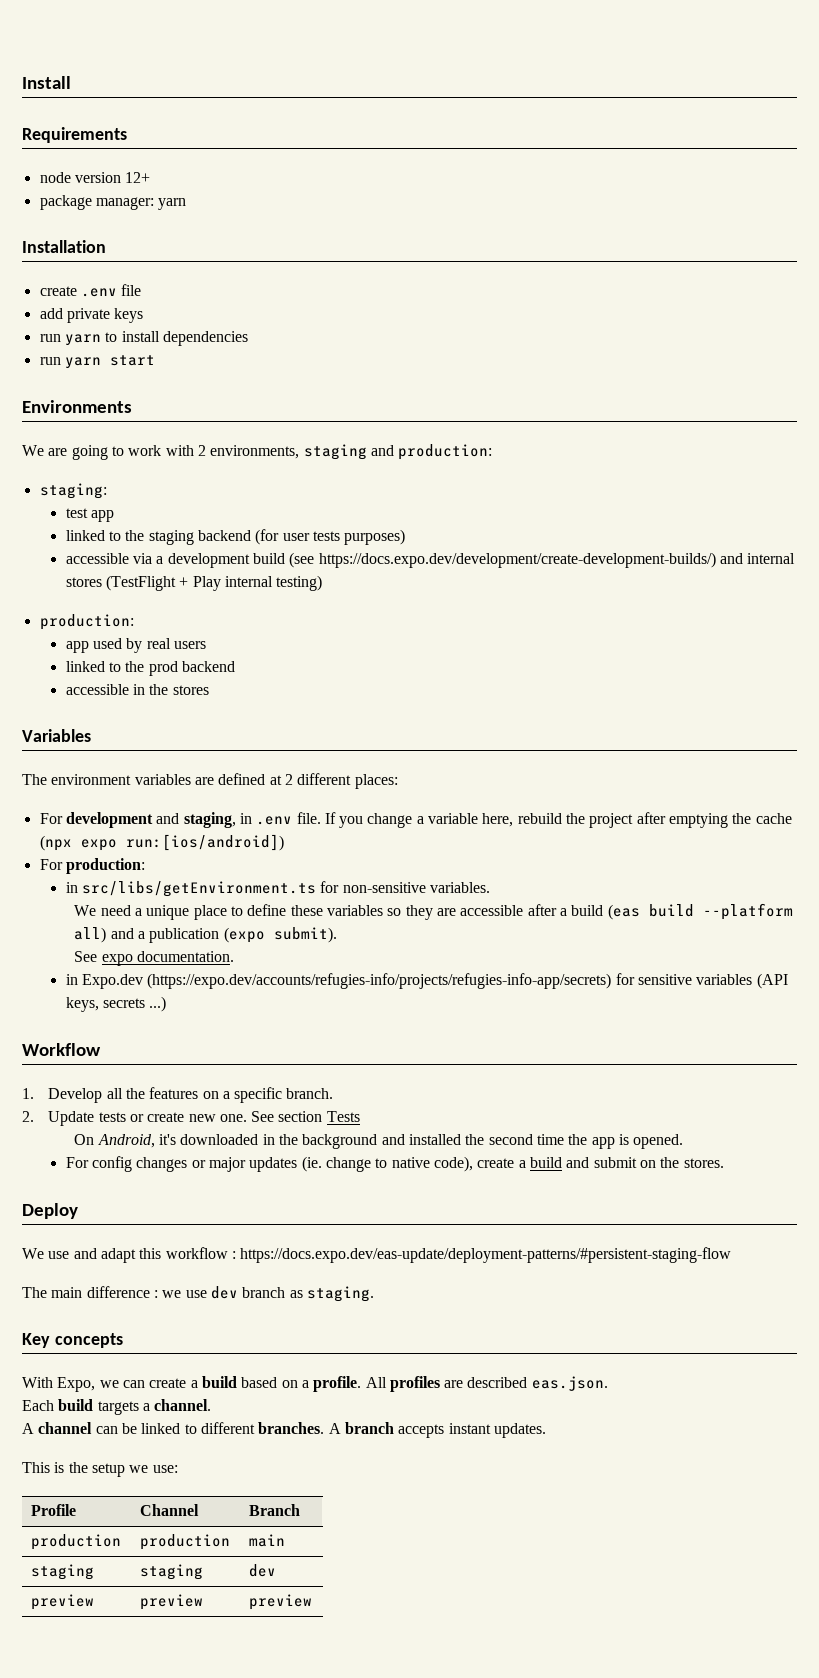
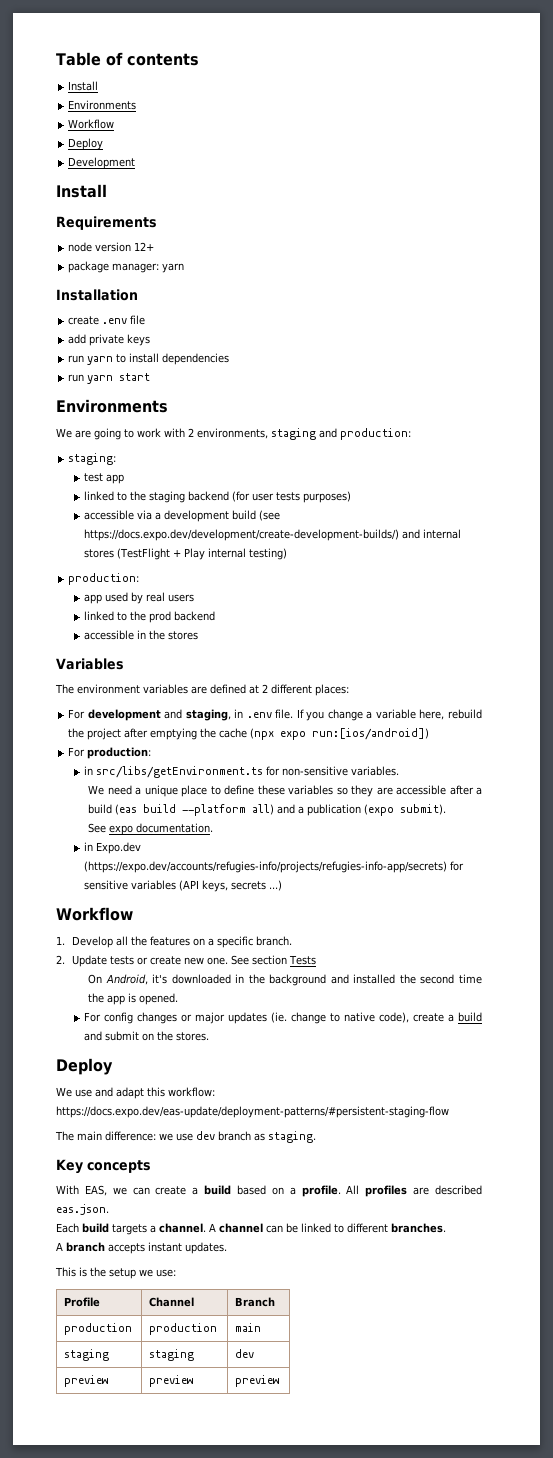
+ Table of contents
+ Install
+ Environments
+ Workflow
+ Deploy
+ Development
- We use and adapt this workflow : https://docs.expo.dev/eas-update/deployment-patterns/#persistent-staging-flow
+ We use and adapt this workflow: https://docs.expo.dev/eas-update/deployment-patterns/#persistent-staging-flow
- The main difference : we use dev branch as staging.
+ The main difference: we use dev branch as staging.
- With Expo, we can create a build based on a profile.
+ With EAS, we can create a build based on a profile.
- Each build targets a channel.
- A channel can be linked to different branches. A branch accepts instant updates.
+ Each build targets a channel. A channel can be linked to different branches.
+ A branch accepts instant updates.

